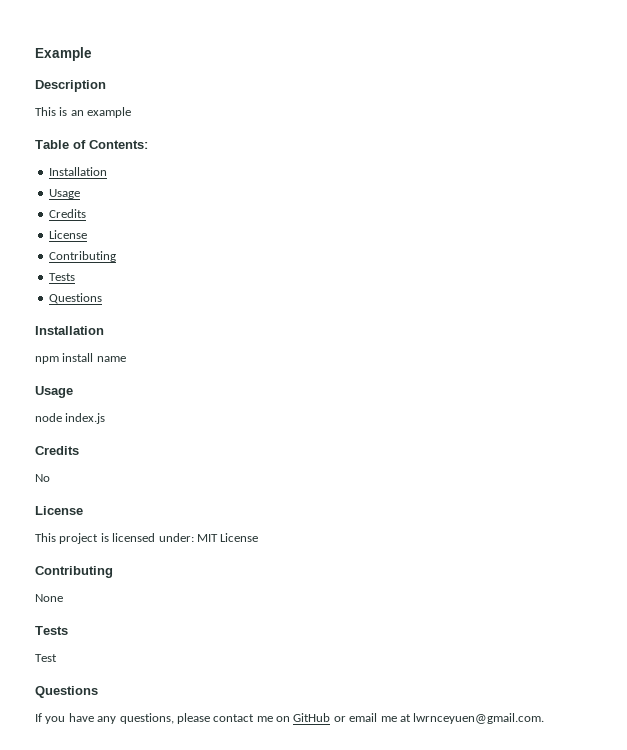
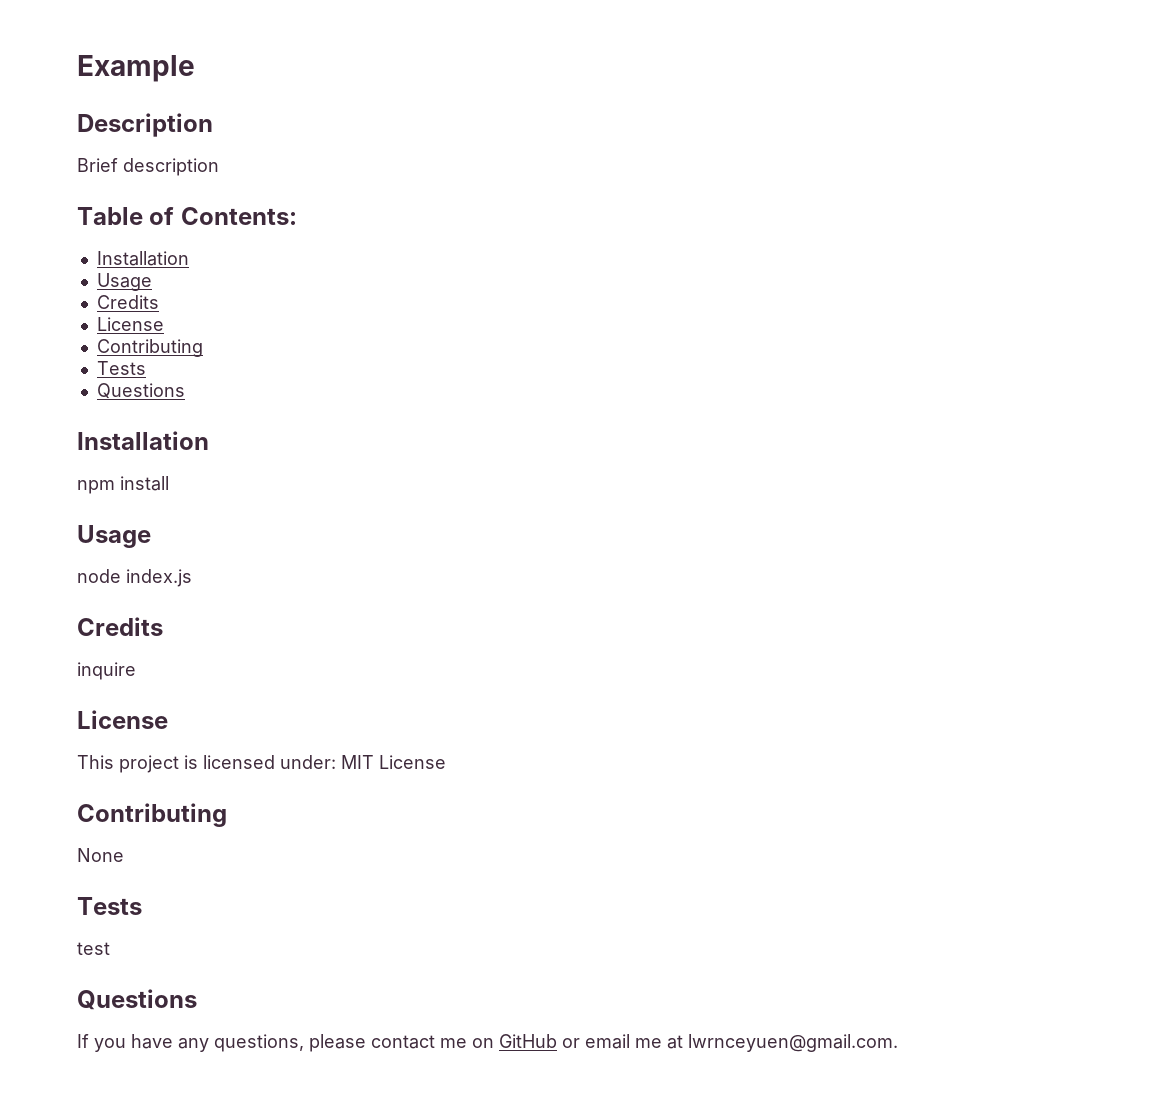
- This is an example
+ Brief description
- npm install name
+ npm install
- No
+ inquire
- Test
+ test

